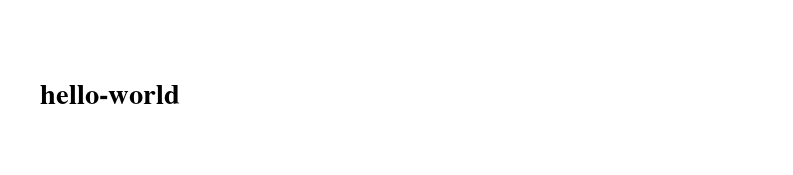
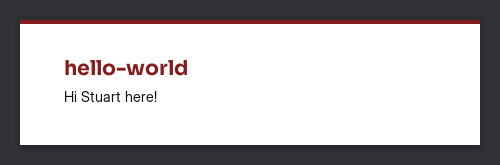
+ Hi Stuart here!

